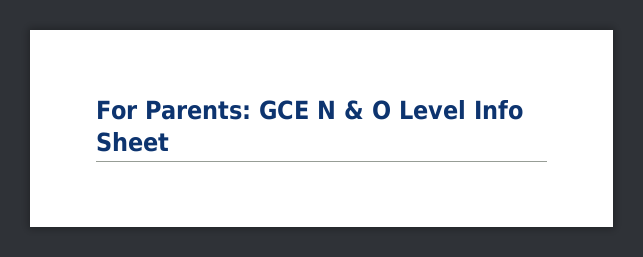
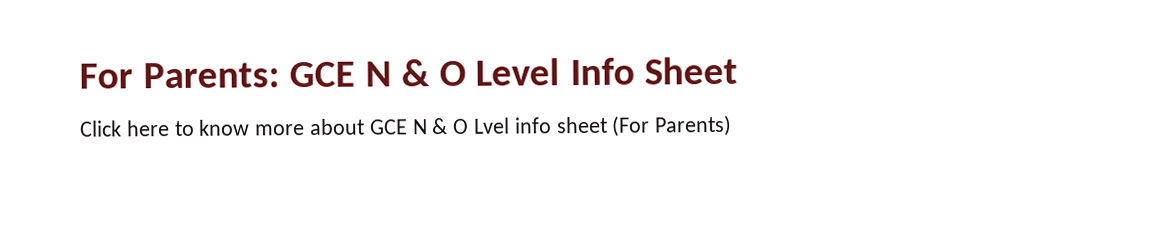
+ Click here to know more about GCE N & O Lvel info sheet (For Parents)

